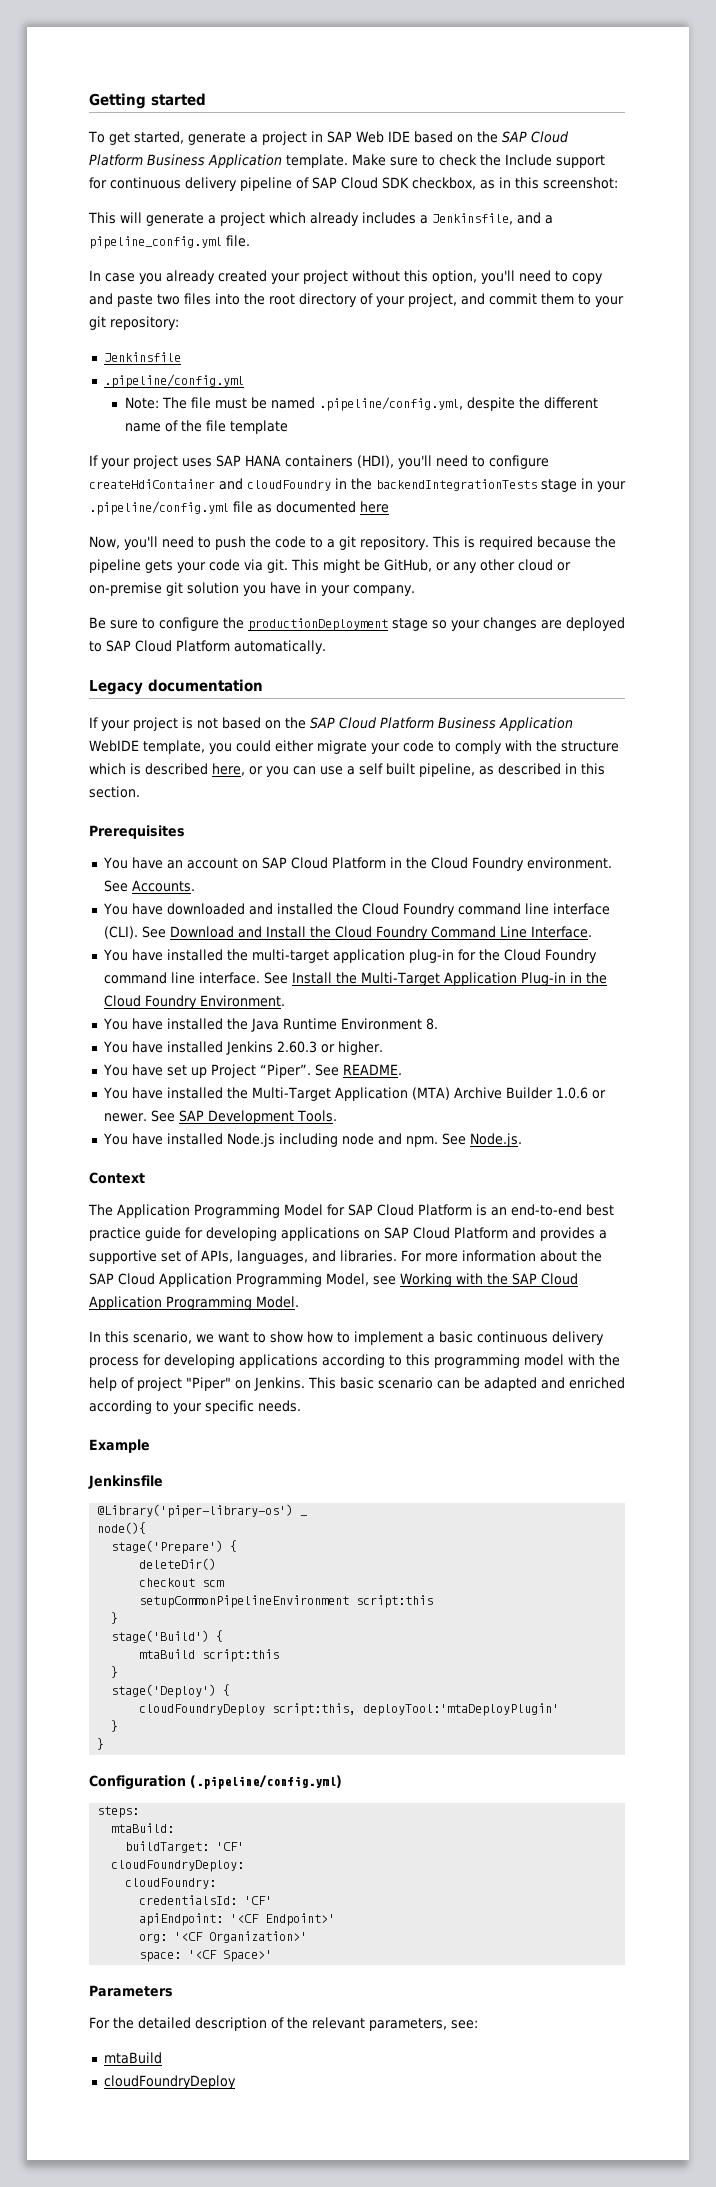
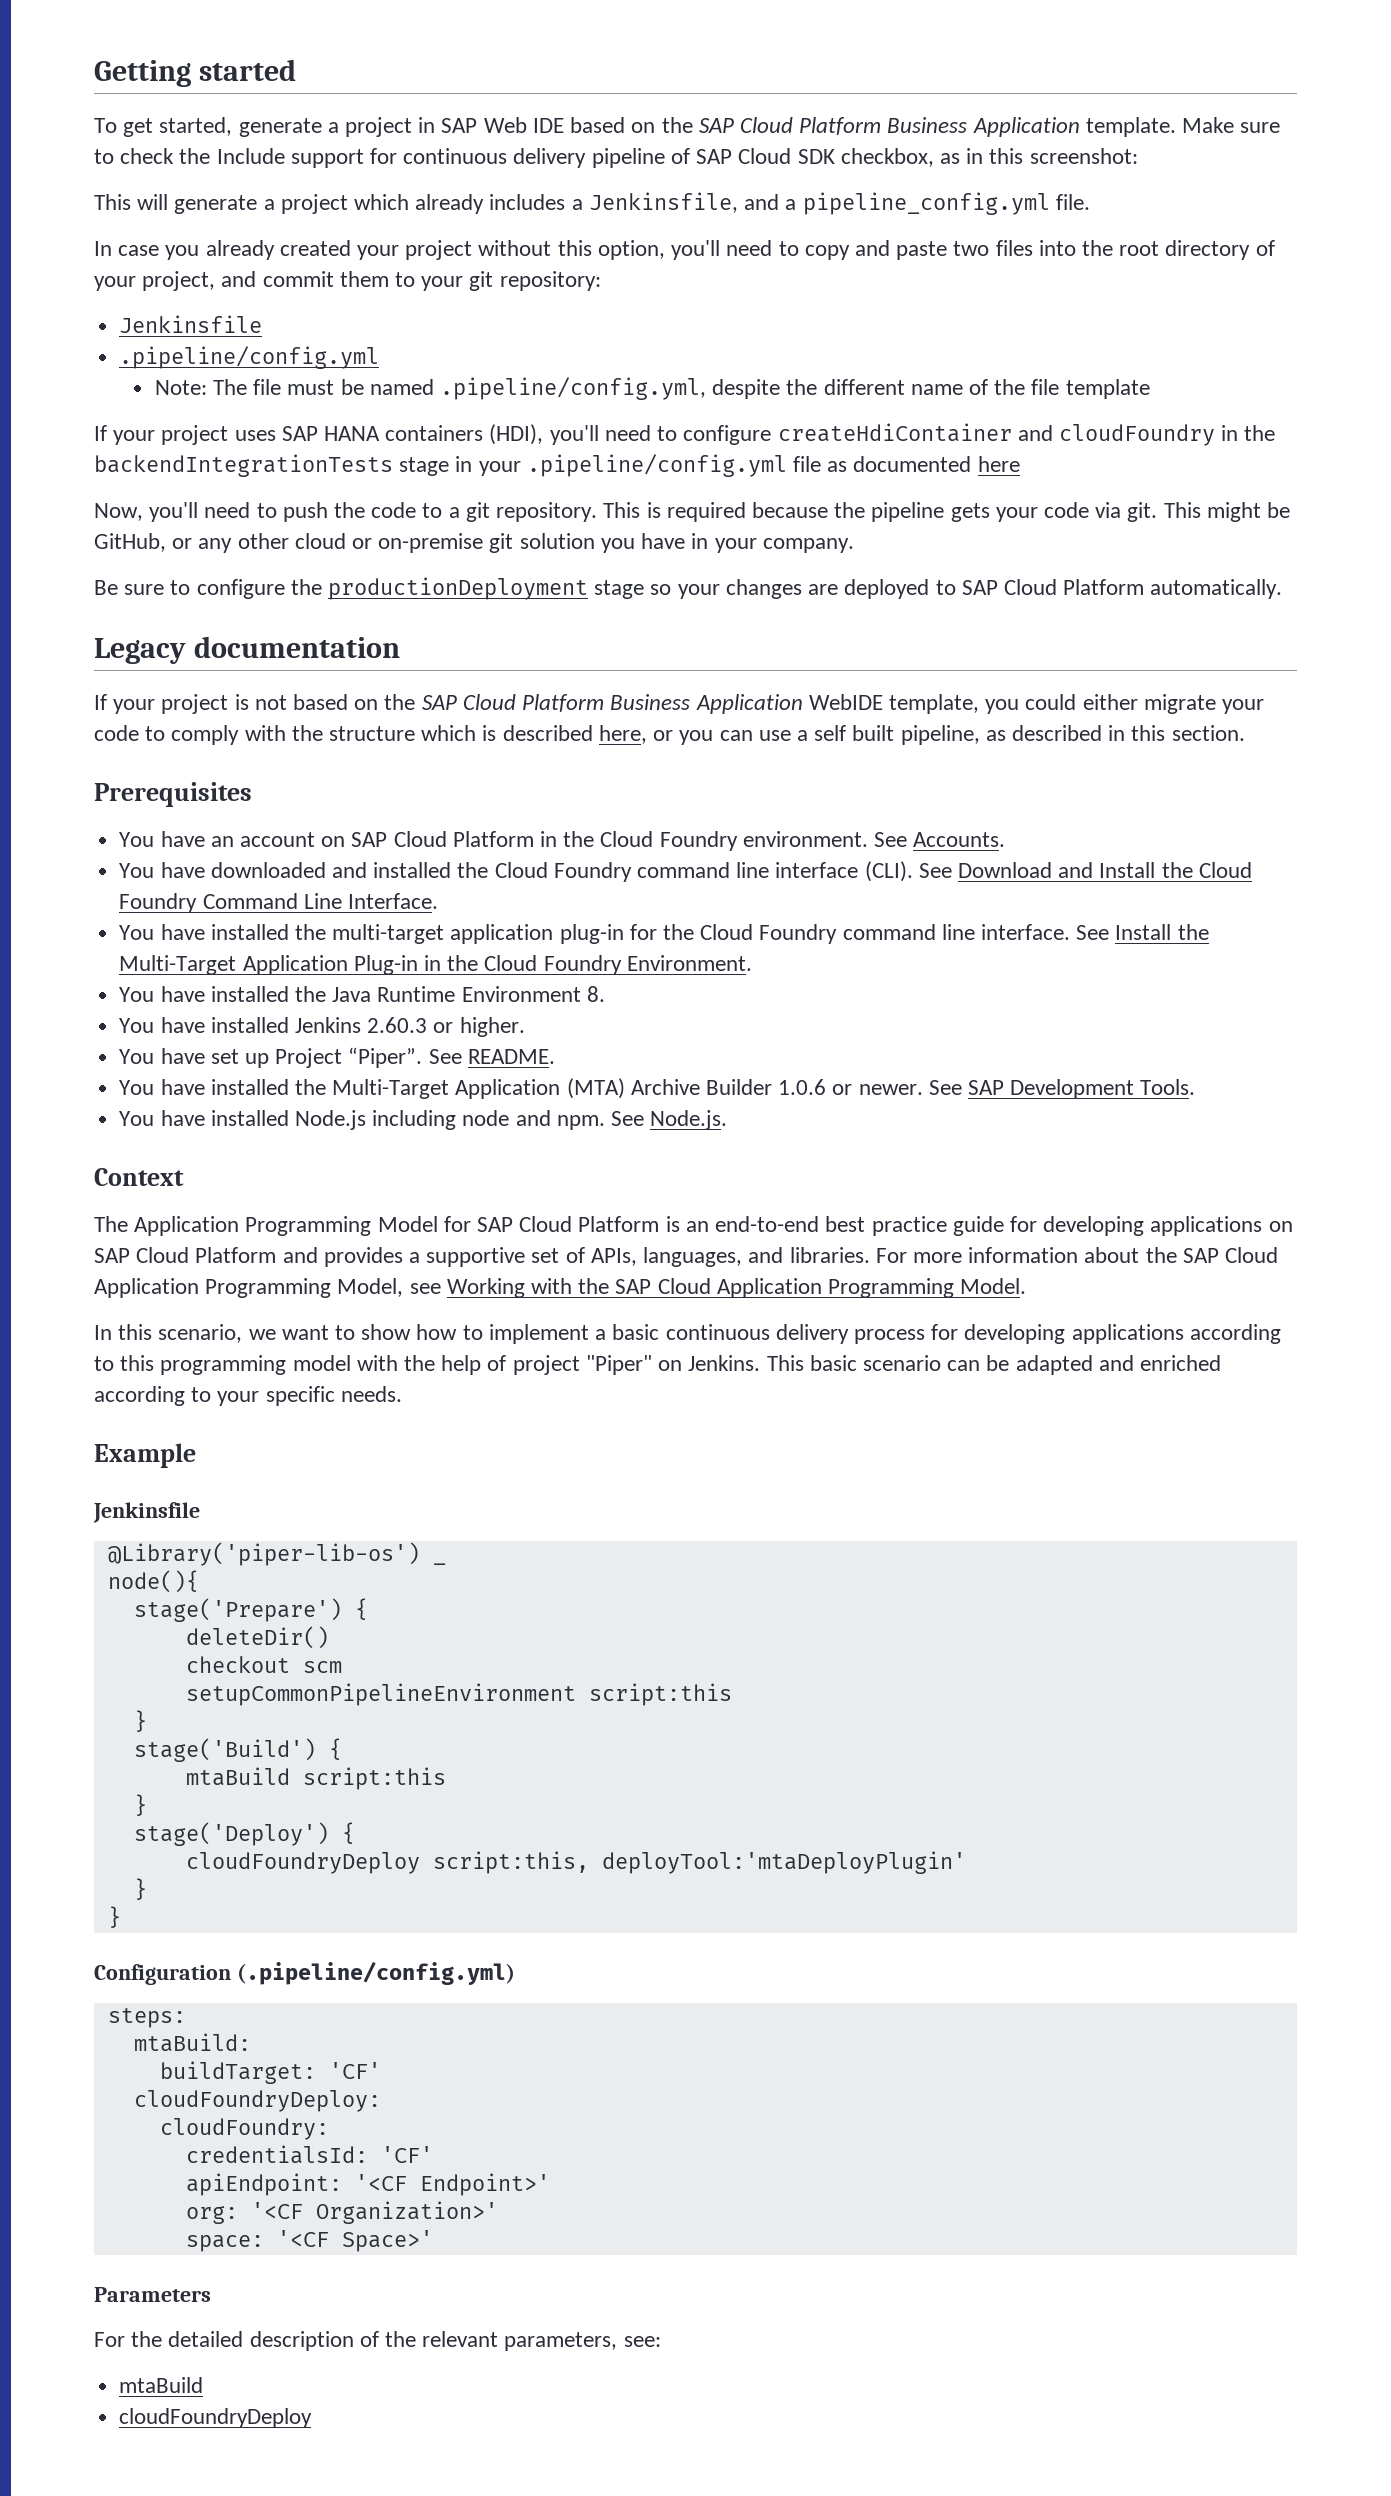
- @Library('piper-library-os') _
+ @Library('piper-lib-os') _

